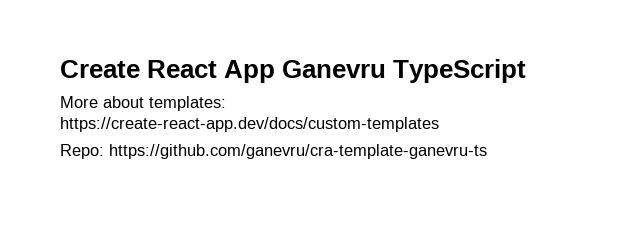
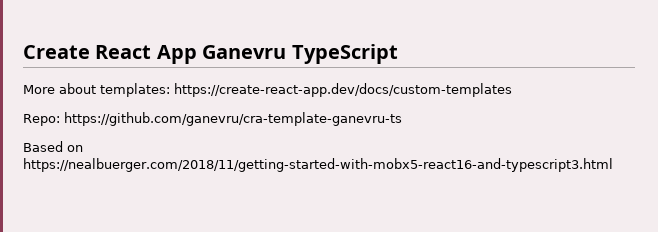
+ Based on https://nealbuerger.com/2018/11/getting-started-with-mobx5-react16-and-typescript3.html

